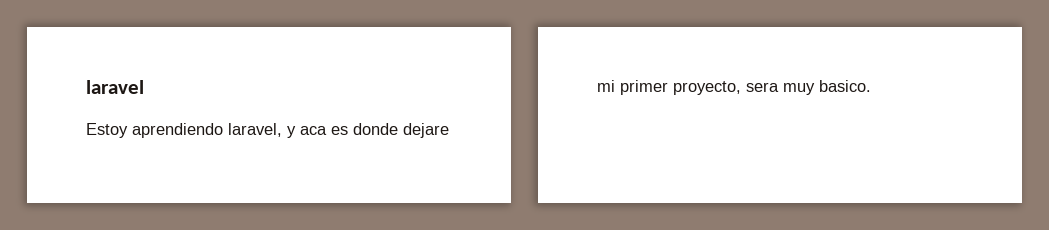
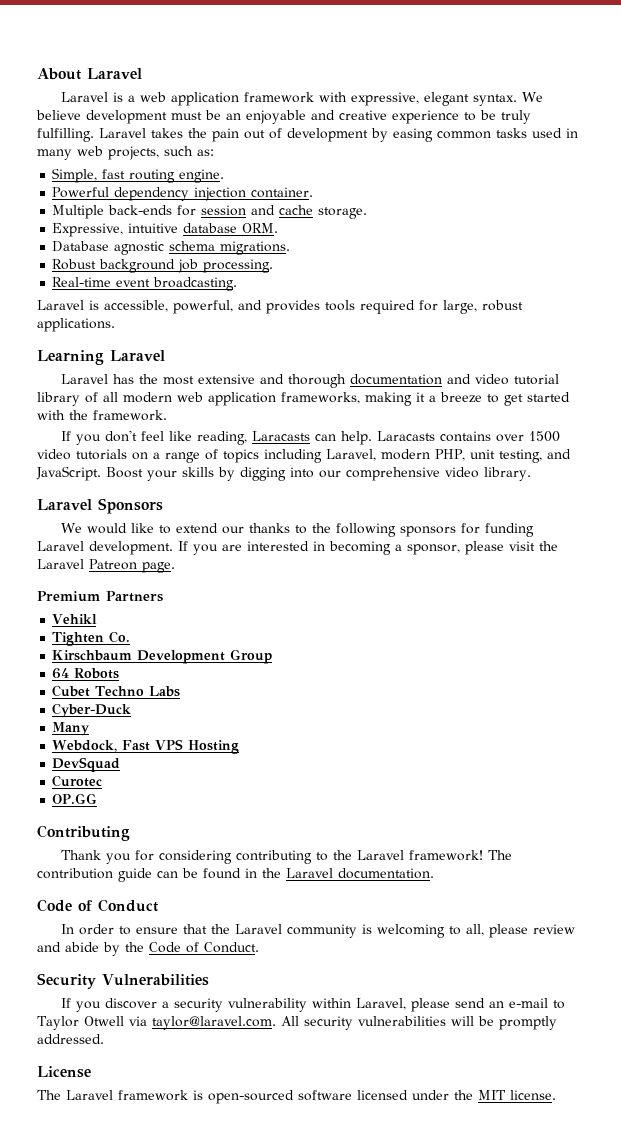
- laravel
- Estoy aprendiendo laravel, y aca es donde dejare mi primer proyecto, sera muy basico.
+ About Laravel
+ Laravel is a web application framework with expressive, elegant syntax. We believe development must be an enjoyable and creative experience to be truly fulfilling. Laravel takes the pain out of development by easing common tasks used in many web projects, such as:
+ Simple, fast routing engine.
+ Powerful dependency injection container.
+ Multiple back-ends for session and cache storage.
+ Expressive, intuitive database ORM.
+ Database agnostic schema migrations.
+ Robust background job processing.
+ Real-time event broadcasting.
+ Laravel is accessible, powerful, and provides tools required for large, robust applications.
+ Learning Laravel
+ Laravel has the most extensive and thorough documentation and video tutorial library of all modern web application frameworks, making it a breeze to get started with the framework.
+ If you don't feel like reading, Laracasts can help. Laracasts contains over 1500 video tutorials on a range of topics including Laravel, modern PHP, unit testing, and JavaScript. Boost your skills by digging into our comprehensive video library.
+ Laravel Sponsors
+ We would like to extend our thanks to the following sponsors for funding Laravel development. If you are interested in becoming a sponsor, please visit the Laravel Patreon page.
+ Premium Partners
+ Vehikl
+ Tighten Co.
+ Kirschbaum Development Group
+ 64 Robots
+ Cubet Techno Labs
+ Cyber-Duck
+ Many
+ Webdock, Fast VPS Hosting
+ DevSquad
+ Curotec
+ OP.GG
+ Contributing
+ Thank you for considering contributing to the Laravel framework! The contribution guide can be found in the Laravel documentation.
+ Code of Conduct
+ In order to ensure that the Laravel community is welcoming to all, please review and abide by the Code of Conduct.
+ Security Vulnerabilities
+ If you discover a security vulnerability within Laravel, please send an e-mail to Taylor Otwell via taylor@laravel.com. All security vulnerabilities will be promptly addressed.
+ License
+ The Laravel framework is open-sourced software licensed under the MIT license.

